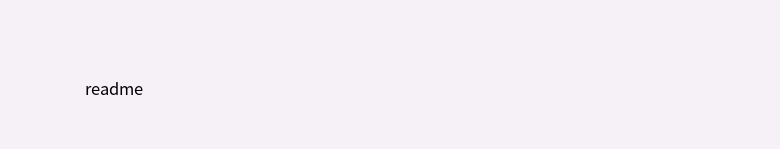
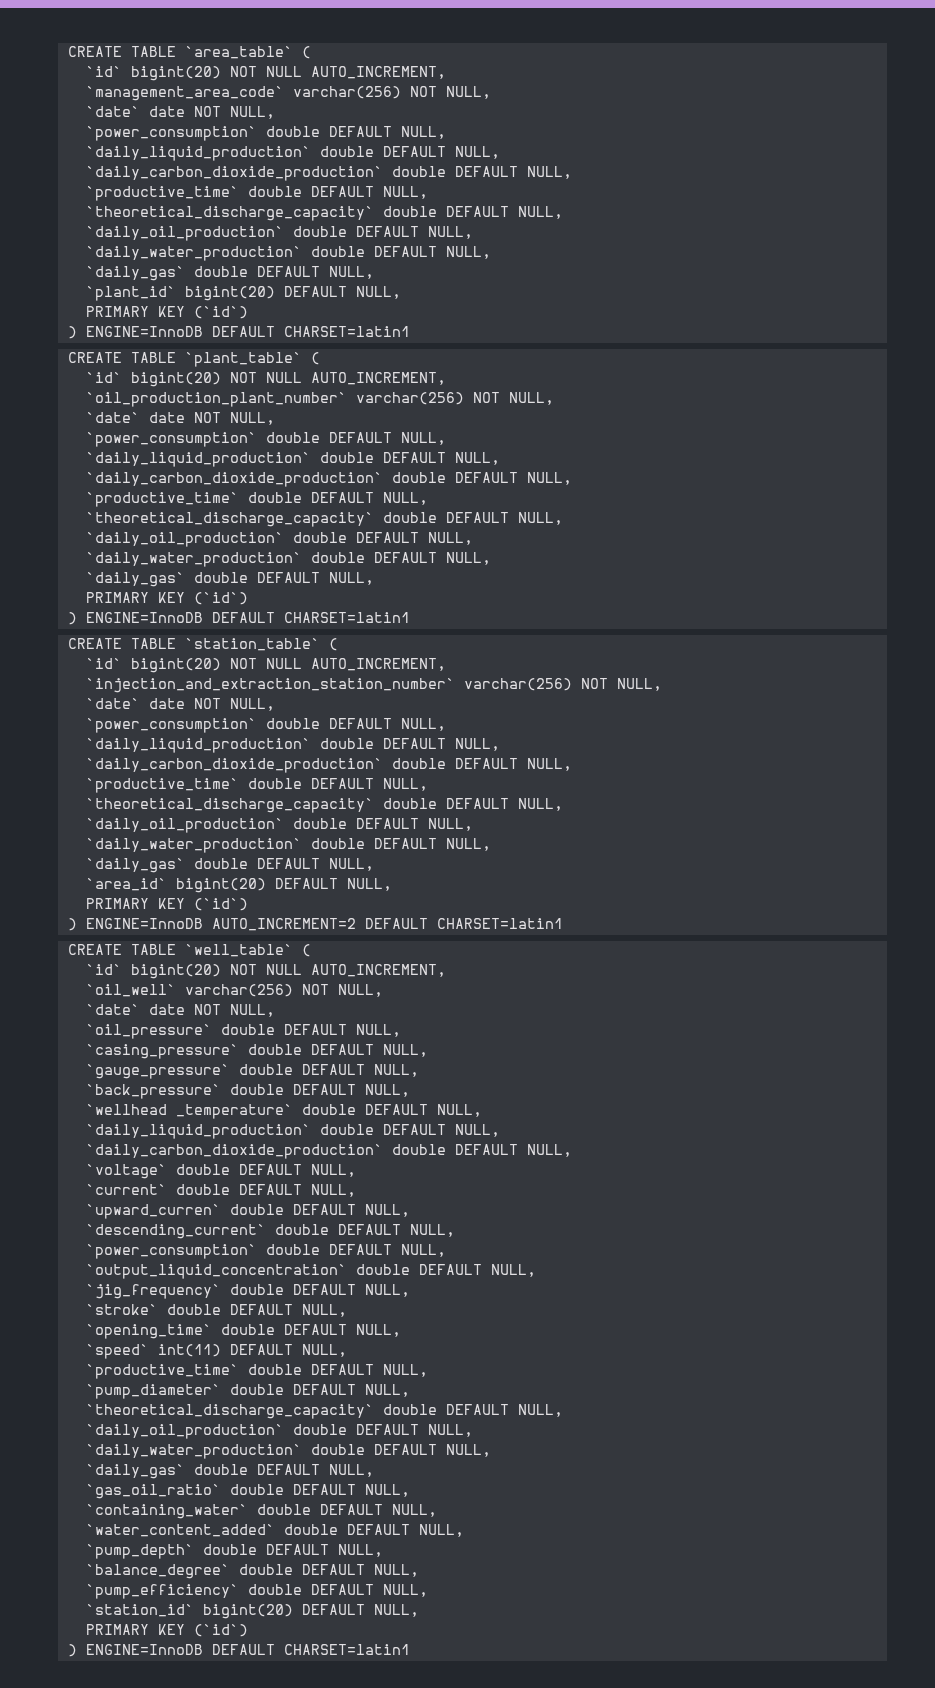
- readme
+ CREATE TABLE `area_table` (
+ `id` bigint(20) NOT NULL AUTO_INCREMENT,
+ `management_area_code` varchar(256) NOT NULL,
+ `date` date NOT NULL,
+ `power_consumption` double DEFAULT NULL,
+ `daily_liquid_production` double DEFAULT NULL,
+ `daily_carbon_dioxide_production` double DEFAULT NULL,
+ `productive_time` double DEFAULT NULL,
+ `theoretical_discharge_capacity` double DEFAULT NULL,
+ `daily_oil_production` double DEFAULT NULL,
+ `daily_water_production` double DEFAULT NULL,
+ `daily_gas` double DEFAULT NULL,
+ `plant_id` bigint(20) DEFAULT NULL,
+ PRIMARY KEY (`id`)
+ ) ENGINE=InnoDB DEFAULT CHARSET=latin1
+ CREATE TABLE `plant_table` (
+ `id` bigint(20) NOT NULL AUTO_INCREMENT,
+ `oil_production_plant_number` varchar(256) NOT NULL,
+ `date` date NOT NULL,
+ `power_consumption` double DEFAULT NULL,
+ `daily_liquid_production` double DEFAULT NULL,
+ `daily_carbon_dioxide_production` double DEFAULT NULL,
+ `productive_time` double DEFAULT NULL,
+ `theoretical_discharge_capacity` double DEFAULT NULL,
+ `daily_oil_production` double DEFAULT NULL,
+ `daily_water_production` double DEFAULT NULL,
+ `daily_gas` double DEFAULT NULL,
+ PRIMARY KEY (`id`)
+ ) ENGINE=InnoDB DEFAULT CHARSET=latin1
+ CREATE TABLE `station_table` (
+ `id` bigint(20) NOT NULL AUTO_INCREMENT,
+ `injection_and_extraction_station_number` varchar(256) NOT NULL,
+ `date` date NOT NULL,
+ `power_consumption` double DEFAULT NULL,
+ `daily_liquid_production` double DEFAULT NULL,
+ `daily_carbon_dioxide_production` double DEFAULT NULL,
+ `productive_time` double DEFAULT NULL,
+ `theoretical_discharge_capacity` double DEFAULT NULL,
+ `daily_oil_production` double DEFAULT NULL,
+ `daily_water_production` double DEFAULT NULL,
+ `daily_gas` double DEFAULT NULL,
+ `area_id` bigint(20) DEFAULT NULL,
+ PRIMARY KEY (`id`)
+ ) ENGINE=InnoDB AUTO_INCREMENT=2 DEFAULT CHARSET=latin1
+ CREATE TABLE `well_table` (
+ `id` bigint(20) NOT NULL AUTO_INCREMENT,
+ `oil_well` varchar(256) NOT NULL,
+ `date` date NOT NULL,
+ `oil_pressure` double DEFAULT NULL,
+ `casing_pressure` double DEFAULT NULL,
+ `gauge_pressure` double DEFAULT NULL,
+ `back_pressure` double DEFAULT NULL,
+ `wellhead _temperature` double DEFAULT NULL,
+ `daily_liquid_production` double DEFAULT NULL,
+ `daily_carbon_dioxide_production` double DEFAULT NULL,
+ `voltage` double DEFAULT NULL,
+ `current` double DEFAULT NULL,
+ `upward_curren` double DEFAULT NULL,
+ `descending_current` double DEFAULT NULL,
+ `power_consumption` double DEFAULT NULL,
+ `output_liquid_concentration` double DEFAULT NULL,
+ `jig_frequency` double DEFAULT NULL,
+ `stroke` double DEFAULT NULL,
+ `opening_time` double DEFAULT NULL,
+ `speed` int(11) DEFAULT NULL,
+ `productive_time` double DEFAULT NULL,
+ `pump_diameter` double DEFAULT NULL,
+ `theoretical_discharge_capacity` double DEFAULT NULL,
+ `daily_oil_production` double DEFAULT NULL,
+ `daily_water_production` double DEFAULT NULL,
+ `daily_gas` double DEFAULT NULL,
+ `gas_oil_ratio` double DEFAULT NULL,
+ `containing_water` double DEFAULT NULL,
+ `water_content_added` double DEFAULT NULL,
+ `pump_depth` double DEFAULT NULL,
+ `balance_degree` double DEFAULT NULL,
+ `pump_efficiency` double DEFAULT NULL,
+ `station_id` bigint(20) DEFAULT NULL,
+ PRIMARY KEY (`id`)
+ ) ENGINE=InnoDB DEFAULT CHARSET=latin1

